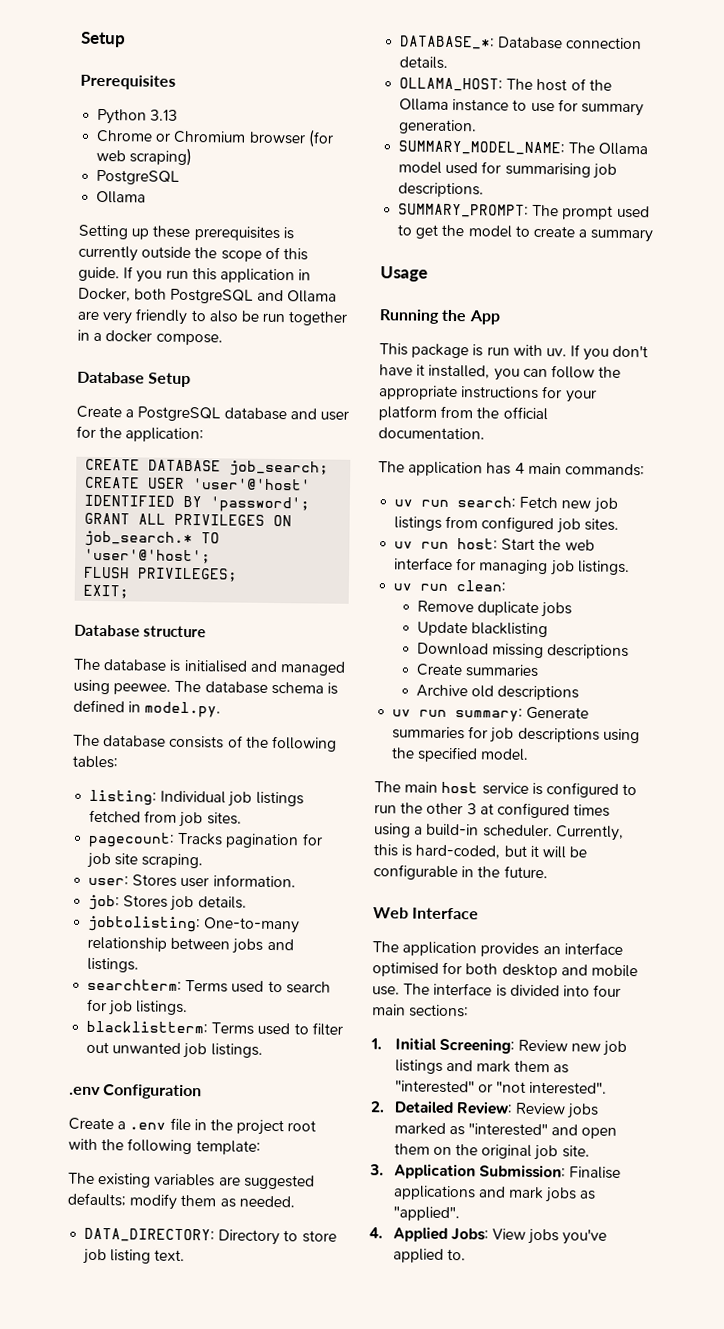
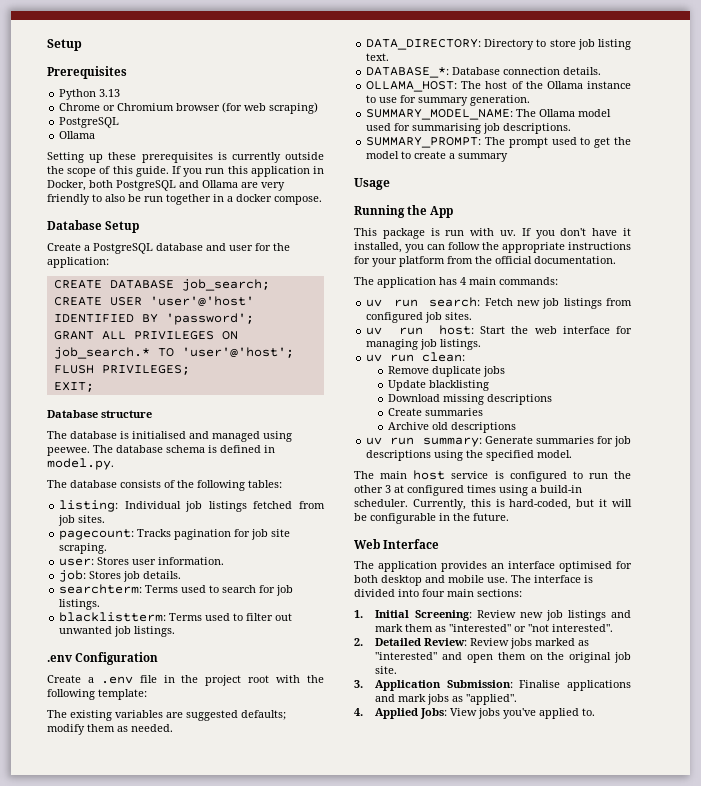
- jobtolisting: One-to-many relationship between jobs and listings.

